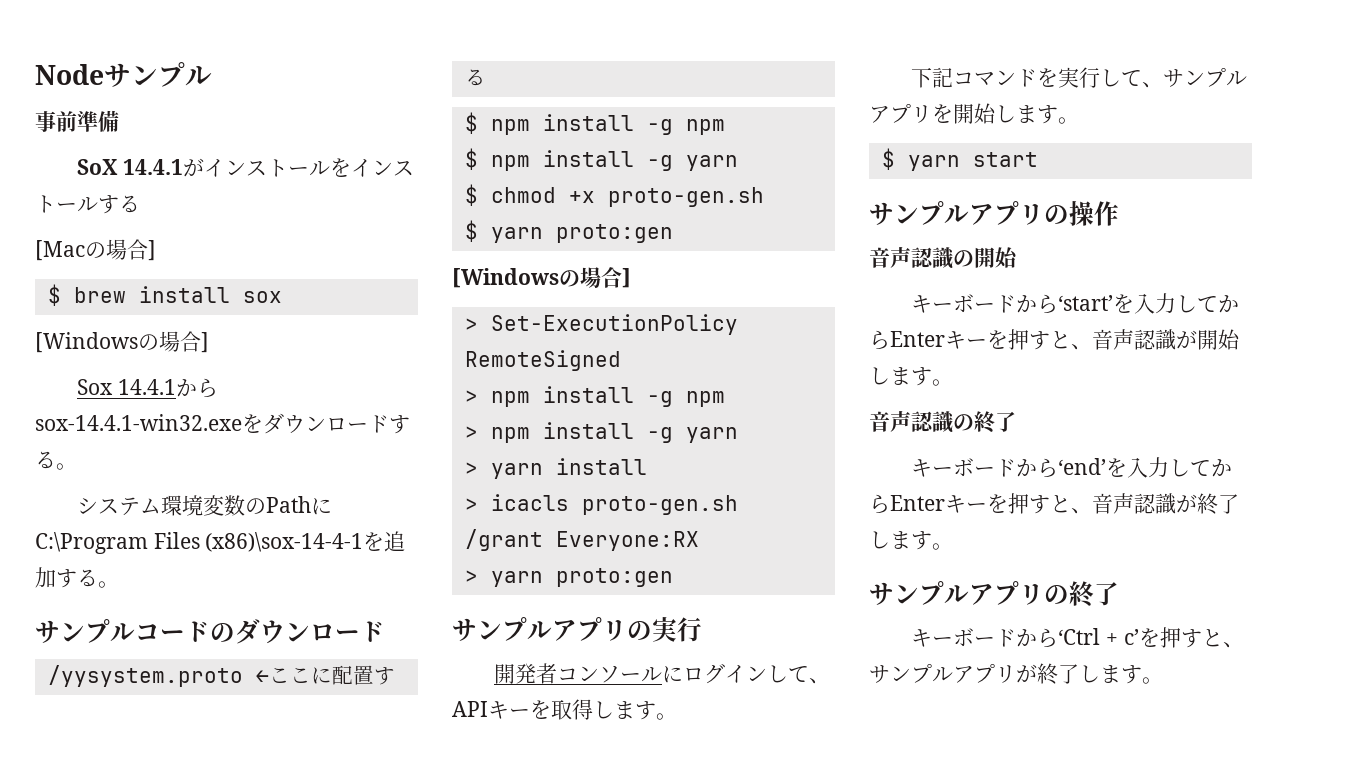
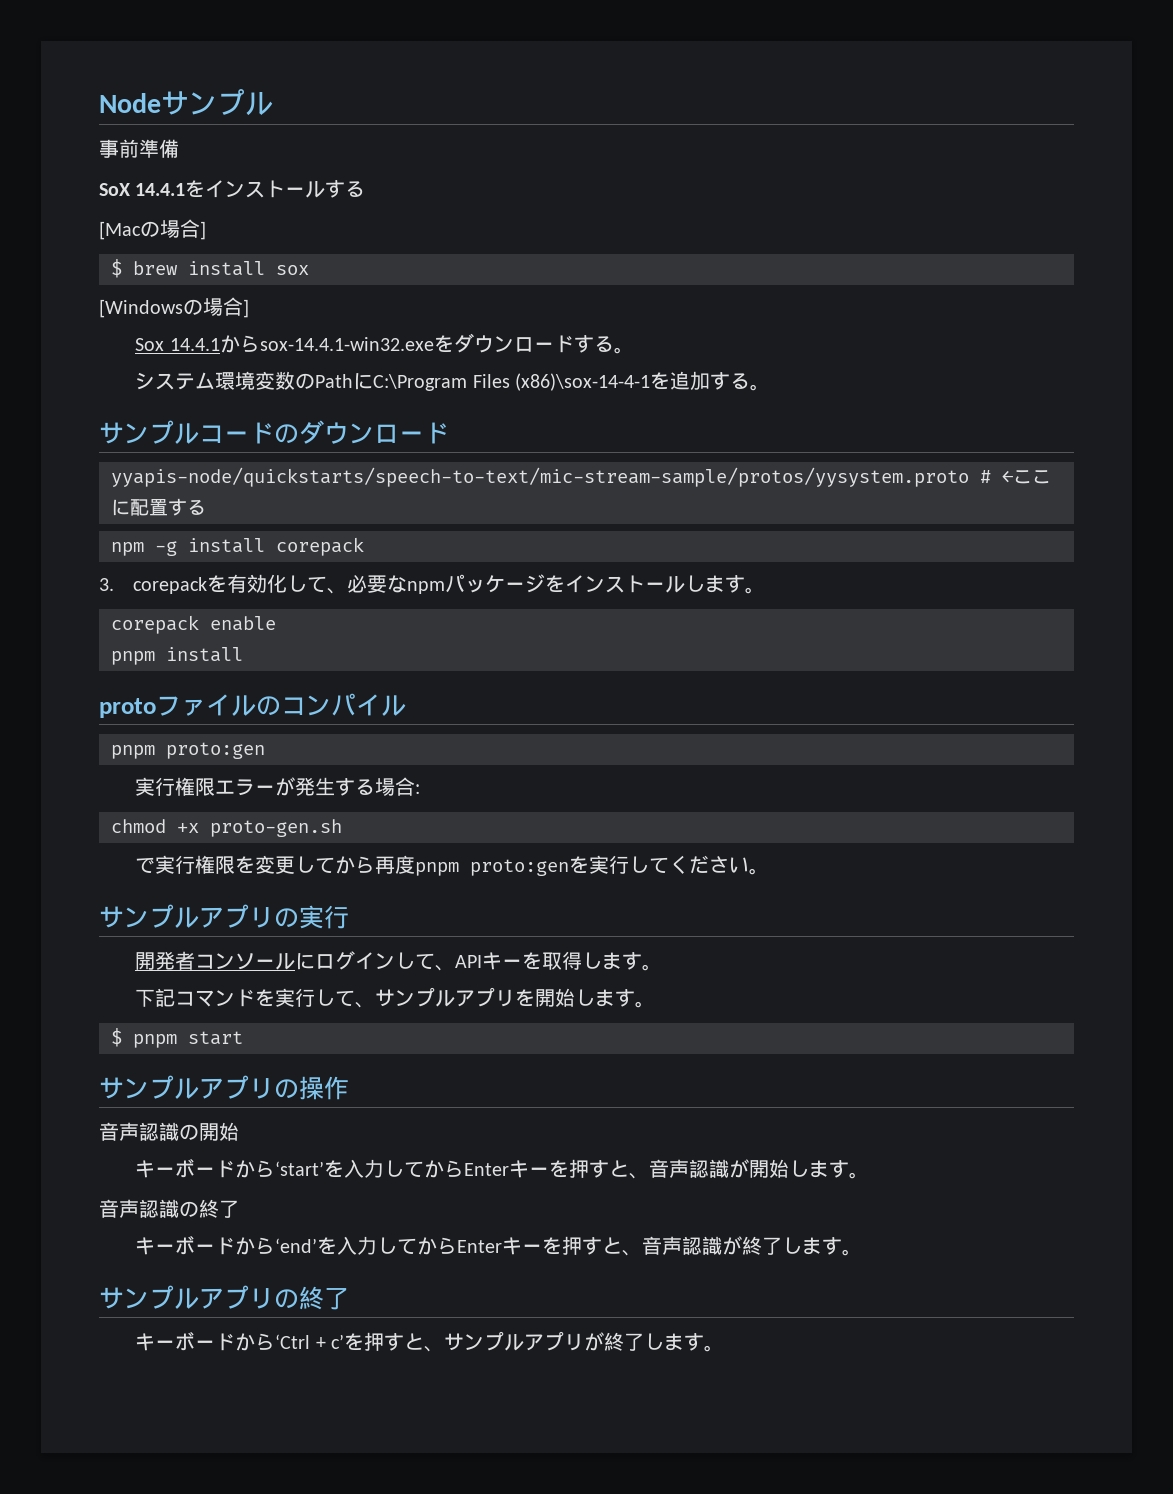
- SoX 14.4.1がインストールをインストールする
+ SoX 14.4.1をインストールする
- /yysystem.proto ←ここに配置する
+ yyapis-node/quickstarts/speech-to-text/mic-stream-sample/protos/yysystem.proto # ←ここに配置する
- $ npm install -g npm
- $ npm install -g yarn
- $ chmod +x proto-gen.sh
- $ yarn proto:gen
- [Windowsの場合]
- > Set-ExecutionPolicy RemoteSigned
- > npm install -g npm
- > npm install -g yarn
- > yarn install
- > icacls proto-gen.sh /grant Everyone:RX
- > yarn proto:gen
+ npm -g install corepack
+ 3. corepackを有効化して、必要なnpmパッケージをインストールします。
+ corepack enable
+ pnpm install
+ protoファイルのコンパイル
+ pnpm proto:gen
+ 実行権限エラーが発生する場合:
+ chmod +x proto-gen.sh
+ で実行権限を変更してから再度pnpm proto:genを実行してください。
- $ yarn start
+ $ pnpm start

